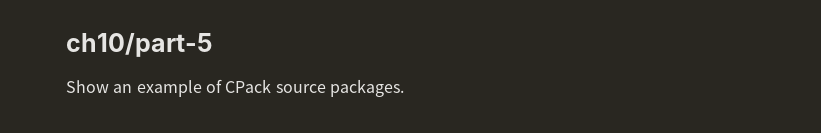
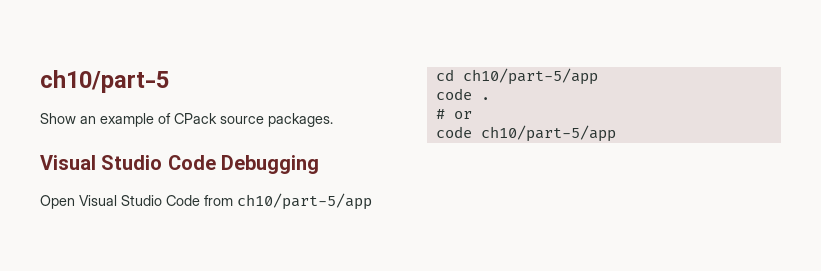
+ Visual Studio Code Debugging
+ Open Visual Studio Code from ch10/part-5/app
+ cd ch10/part-5/app
+ code .
+ # or
+ code ch10/part-5/app

